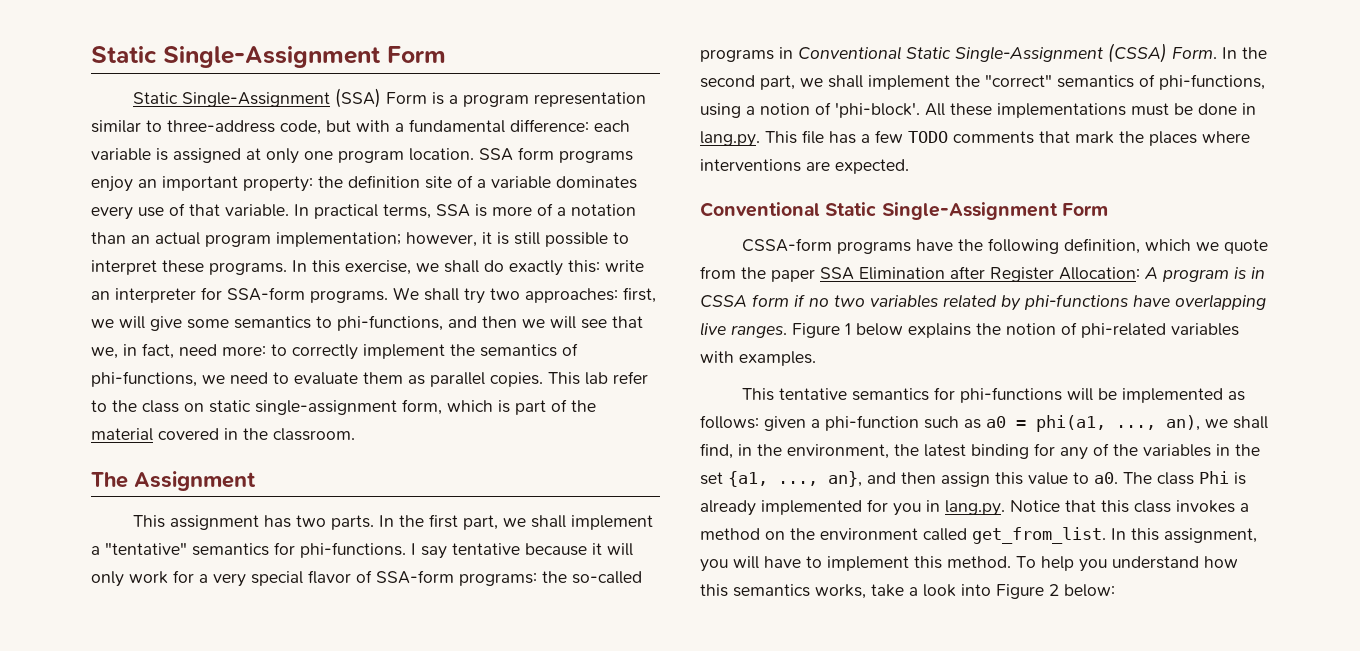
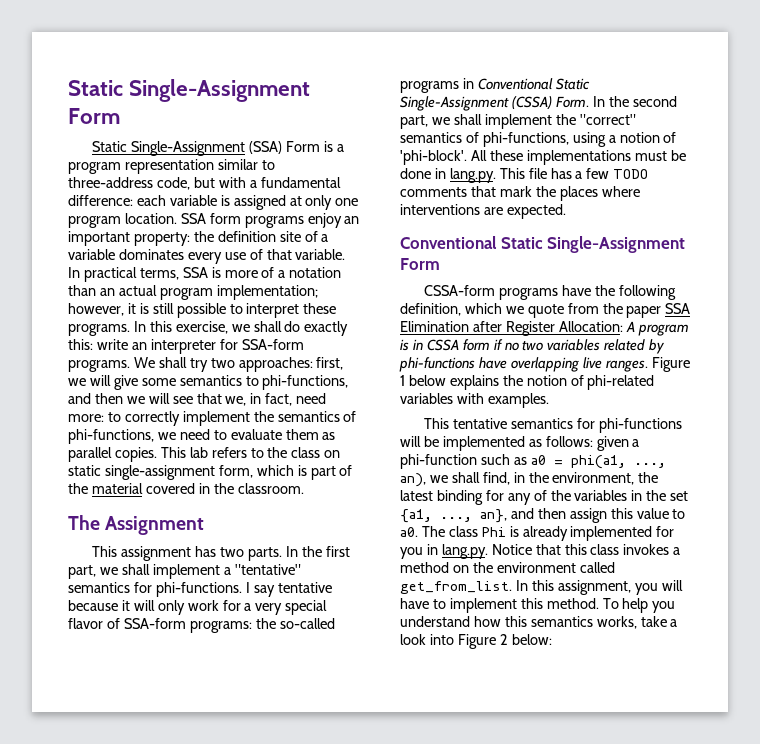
- This lab refer to the class on static single-assignment form, which is part of the material covered in the classroom.
+ This lab refers to the class on static single-assignment form, which is part of the material covered in the classroom.

